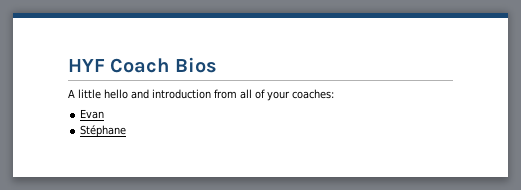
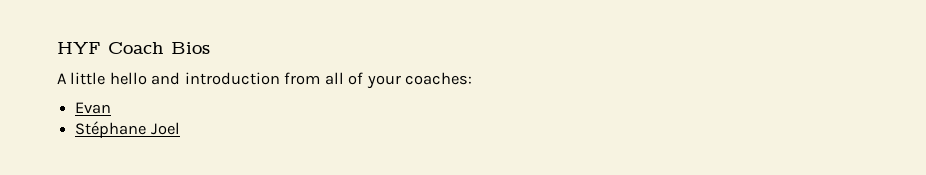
- Stéphane
+ Stéphane Joel

